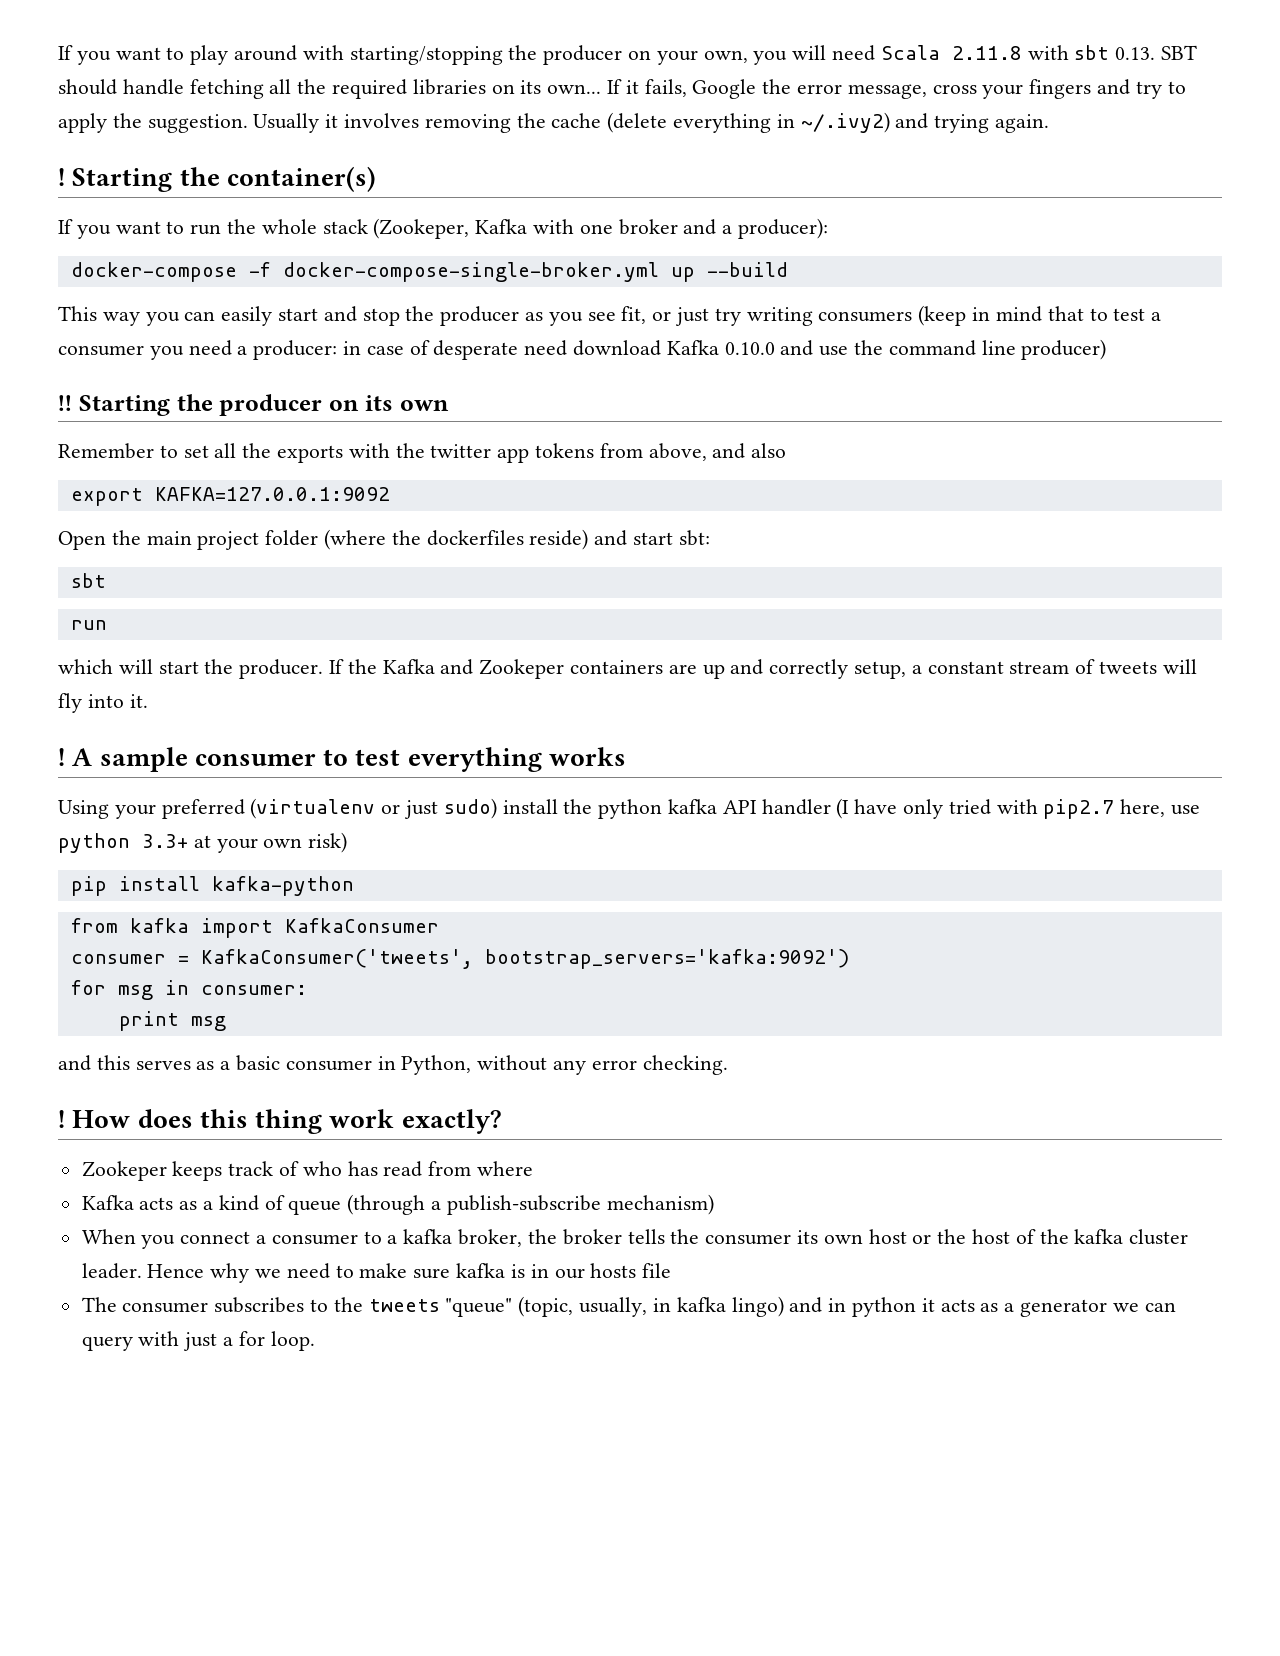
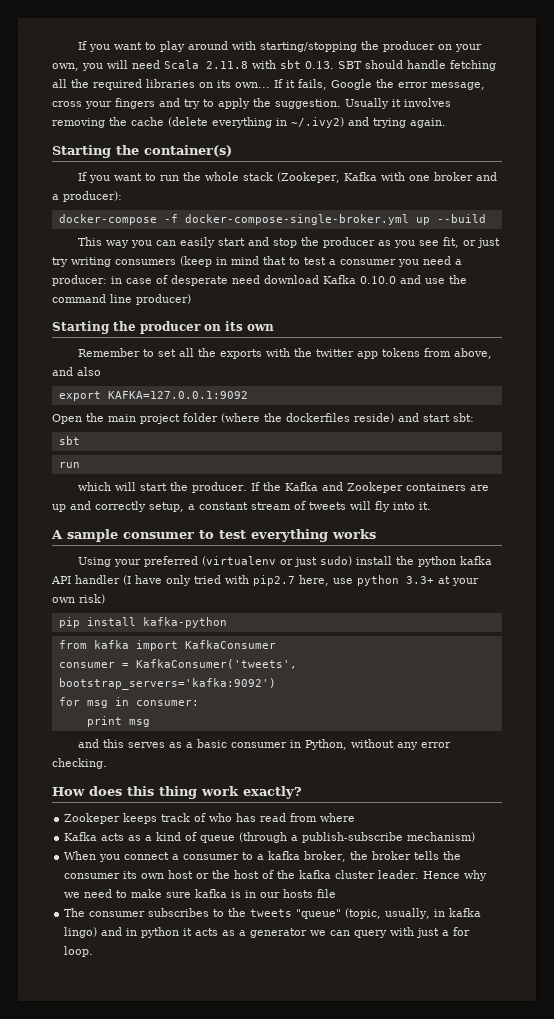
  Usually it involves removing the cache (delete everything in ~/.ivy2) and trying again.
- ! Starting the container(s)
+ Starting the container(s)
- !!
  If the Kafka and Zookeper containers are up and correctly setup, a constant stream of tweets will fly into it.
- ! A sample consumer to test everything works
+ A sample consumer to test everything works
  and this serves as a basic consumer in Python, without any error checking.
- ! How does this thing work exactly?
+ How does this thing work exactly?

